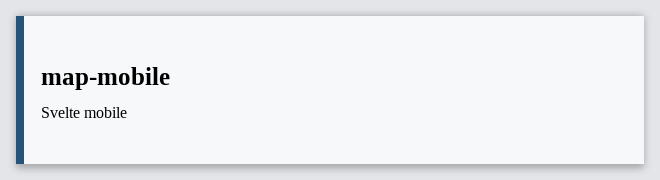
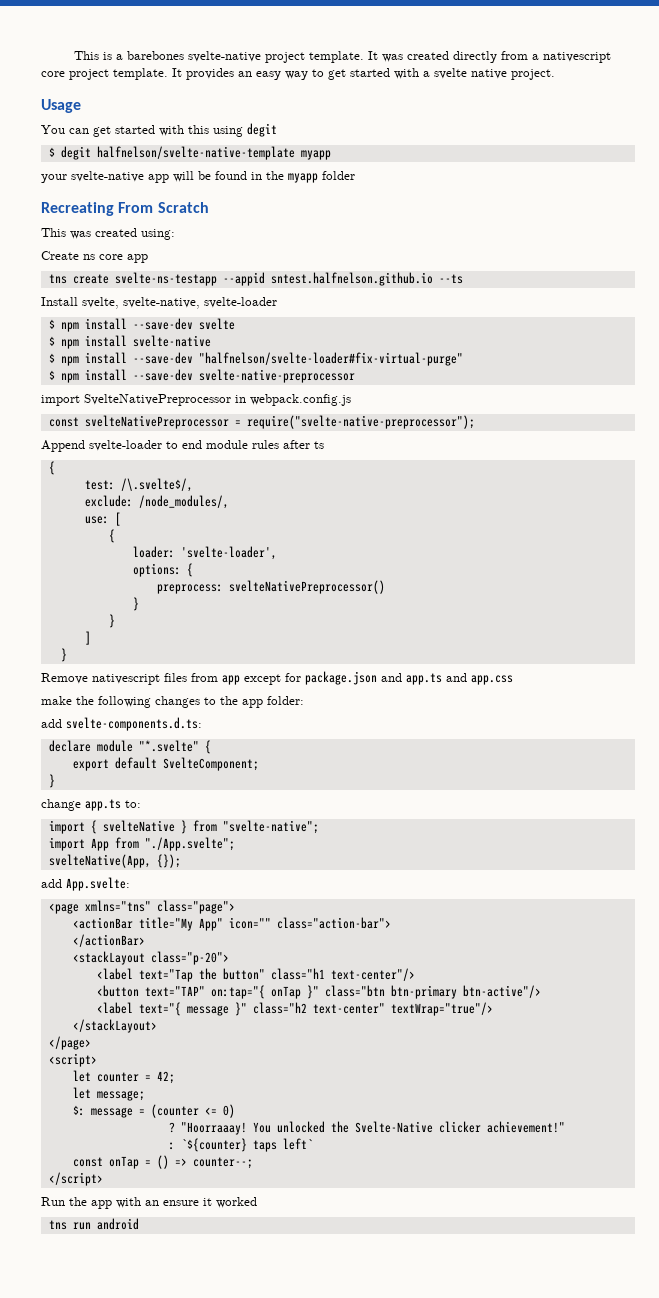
- map-mobile
- Svelte mobile
+ This is a barebones svelte-native project template. It was created directly from a nativescript core project template. It provides an easy way to get started with a svelte native project.
+ Usage
+ You can get started with this using degit
+ $ degit halfnelson/svelte-native-template myapp
+ your svelte-native app will be found in the myapp folder
+ Recreating From Scratch
+ This was created using:
+ Create ns core app
+ tns create svelte-ns-testapp --appid sntest.halfnelson.github.io --ts
+ Install svelte, svelte-native, svelte-loader
+ $ npm install --save-dev svelte
+ $ npm install svelte-native
+ $ npm install --save-dev "halfnelson/svelte-loader#fix-virtual-purge"
+ $ npm install --save-dev svelte-native-preprocessor
+ import SvelteNativePreprocessor in webpack.config.js
+ const svelteNativePreprocessor = require("svelte-native-preprocessor");
+ Append svelte-loader to end module rules after ts
+ {
+ test: /\.svelte$/,
+ exclude: /node_modules/,
+ use: [
+ {
+ loader: 'svelte-loader',
+ options: {
+ preprocess: svelteNativePreprocessor()
+ }
+ }
+ ]
+ }
+ Remove nativescript files from app except for package.json and app.ts and app.css
+ make the following changes to the app folder:
+ add svelte-components.d.ts:
+ declare module "*.svelte" {
+ export default SvelteComponent;
+ }
+ change app.ts to:
+ import { svelteNative } from "svelte-native";
+ import App from "./App.svelte";
+ svelteNative(App, {});
+ add App.svelte:
+ <page xmlns="tns" class="page">
+ <actionBar title="My App" icon="" class="action-bar">
+ </actionBar>
+ <stackLayout class="p-20">
+ <label text="Tap the button" class="h1 text-center"/>
+ <button text="TAP" on:tap="{ onTap }" class="btn btn-primary btn-active"/>
+ <label text="{ message }" class="h2 text-center" textWrap="true"/>
+ </stackLayout>
+ </page>
+ <script>
+ let counter = 42;
+ let message;
+ $: message = (counter <= 0)
+ ? "Hoorraaay! You unlocked the Svelte-Native clicker achievement!"
+ : `${counter} taps left`
+ const onTap = () => counter--;
+ </script>
+ Run the app with an ensure it worked
+ tns run android

